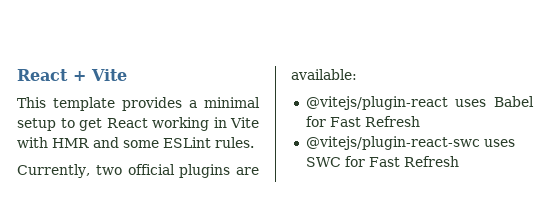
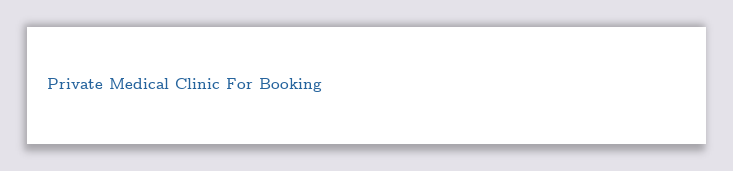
- React + Vite
- This template provides a minimal setup to get React working in Vite with HMR and some ESLint rules.
- Currently, two official plugins are available:
- @vitejs/plugin-react uses Babel for Fast Refresh
- @vitejs/plugin-react-swc uses SWC for Fast Refresh
+ Private Medical Clinic For Booking

